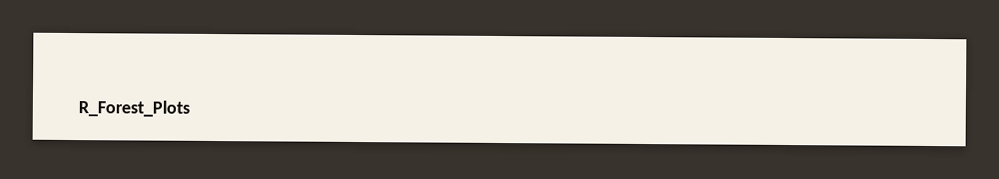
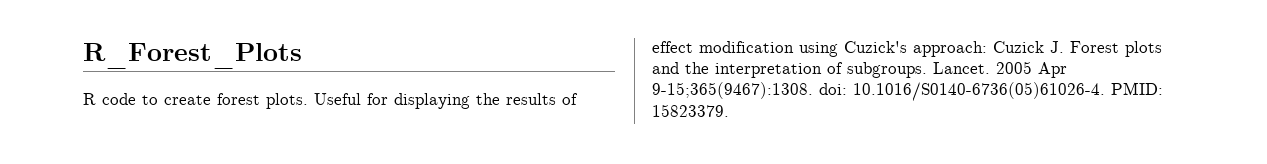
+ R code to create forest plots. Useful for displaying the results of effect modification using Cuzick's approach: Cuzick J. Forest plots and the interpretation of subgroups. Lancet. 2005 Apr 9-15;365(9467):1308. doi: 10.1016/S0140-6736(05)61026-4. PMID: 15823379.

